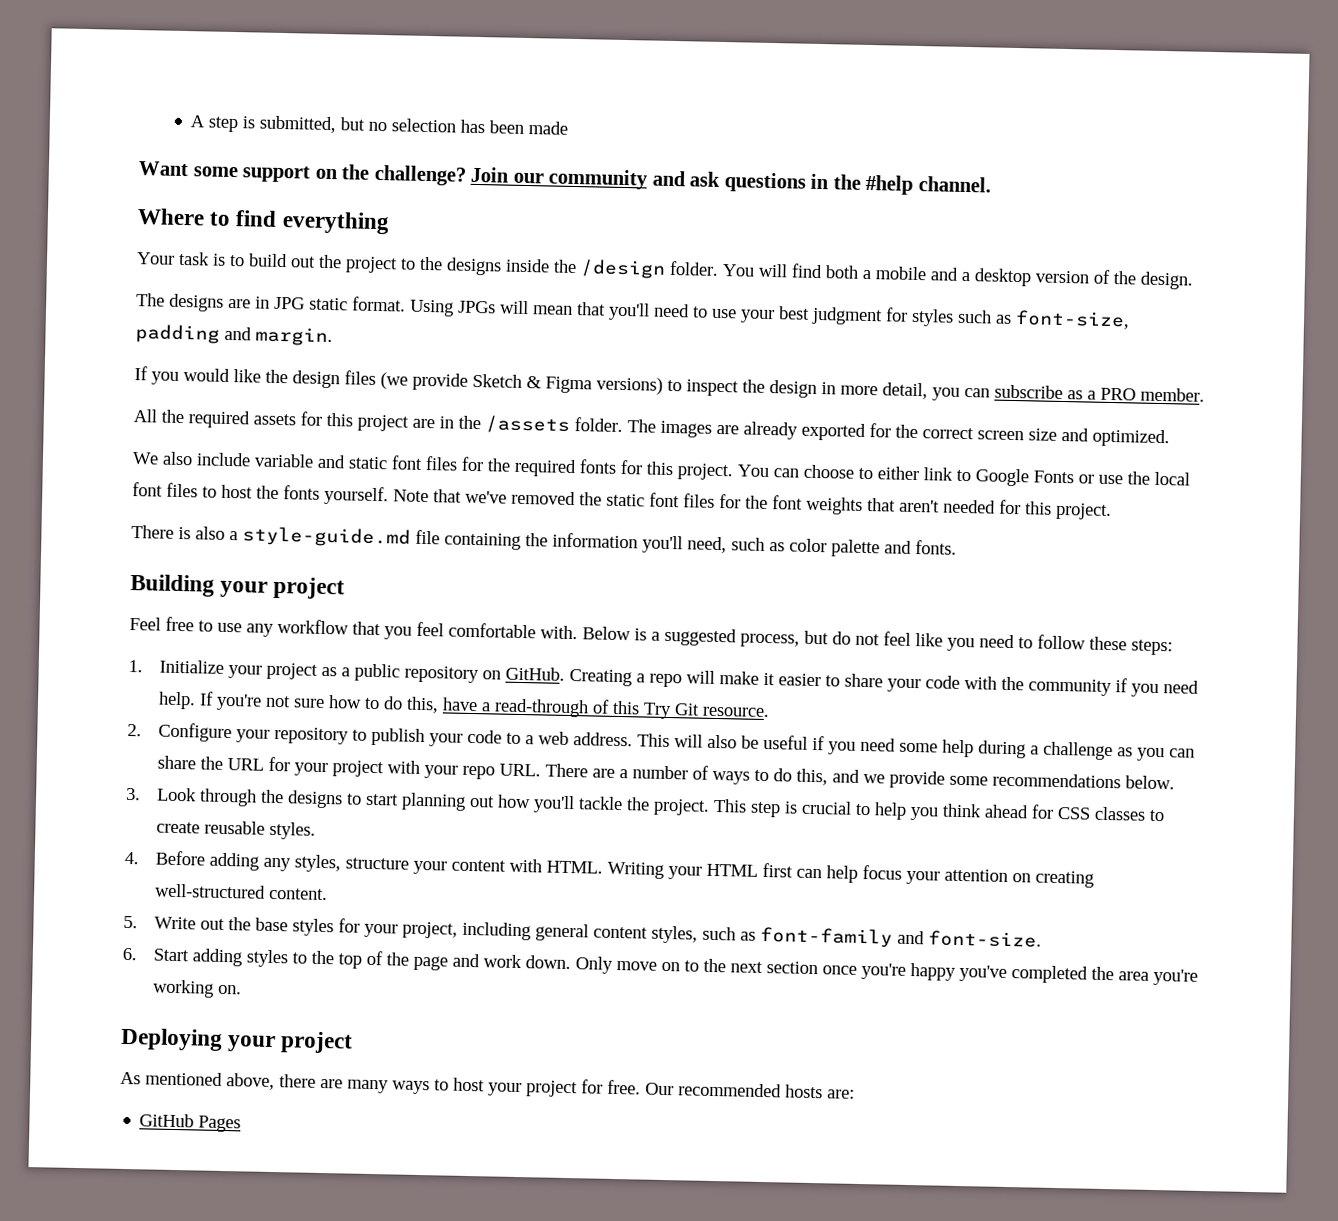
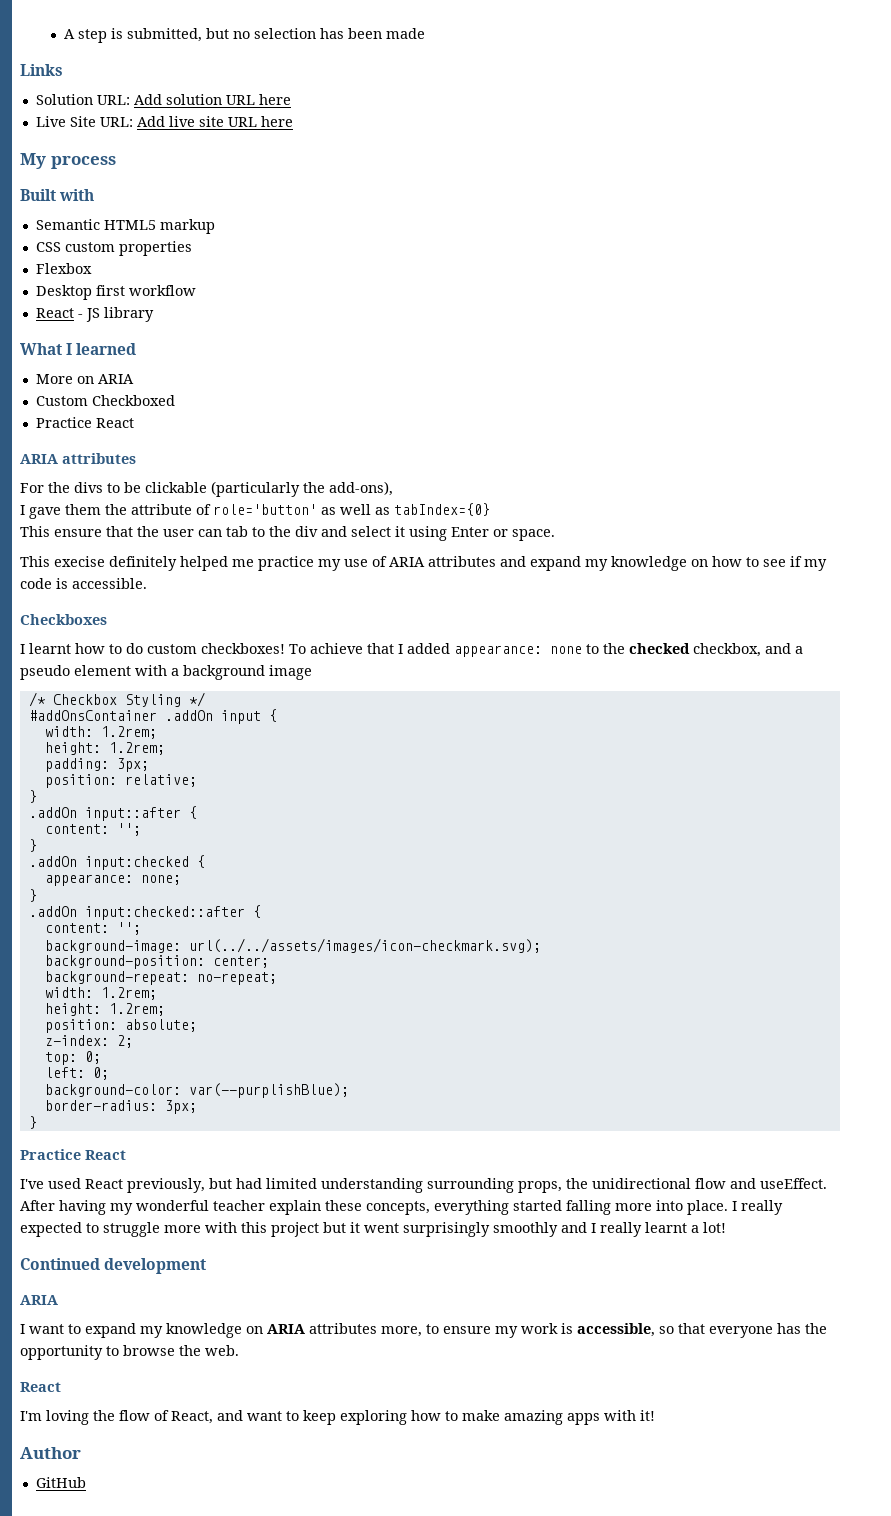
- Want some support on the challenge? Join our community and ask questions in the #help channel.
- Where to find everything
- Your task is to build out the project to the designs inside the /design folder. You will find both a mobile and a desktop version of the design.
- The designs are in JPG static format. Using JPGs will mean that you'll need to use your best judgment for styles such as font-size, padding and margin.
- If you would like the design files (we provide Sketch & Figma versions) to inspect the design in more detail, you can subscribe as a PRO member.
- All the required assets for this project are in the /assets folder. The images are already exported for the correct screen size and optimized.
- We also include variable and static font files for the required fonts for this project. You can choose to either link to Google Fonts or use the local font files to host the fonts yourself. Note that we've removed the static font files for the font weights that aren't needed for this project.
- There is also a style-guide.md file containing the information you'll need, such as color palette and fonts.
- Building your project
- Feel free to use any workflow that you feel comfortable with. Below is a suggested process, but do not feel like you need to follow these steps:
- 1. Initialize your project as a public repository on GitHub. Creating a repo will make it easier to share your code with the community if you need help. If you're not sure how to do this, have a read-through of this Try Git resource.
- 2. Configure your repository to publish your code to a web address. This will also be useful if you need some help during a challenge as you can share the URL for your project with your repo URL. There are a number of ways to do this, and we provide some recommendations below.
- 3. Look through the designs to start planning out how you'll tackle the project. This step is crucial to help you think ahead for CSS classes to create reusable styles.
- 4. Before adding any styles, structure your content with HTML. Writing your HTML first can help focus your attention on creating well-structured content.
- 5. Write out the base styles for your project, including general content styles, such as font-family and font-size.
- 6. Start adding styles to the top of the page and work down. Only move on to the next section once you're happy you've completed the area you're working on.
- Deploying your project
- As mentioned above, there are many ways to host your project for free. Our recommended hosts are:
+ Links
+ Solution URL: Add solution URL here
+ Live Site URL: Add live site URL here
+ My process
+ Built with
+ Semantic HTML5 markup
+ CSS custom properties
+ Flexbox
+ Desktop first workflow
+ React - JS library
+ What I learned
+ More on ARIA
+ Custom Checkboxed
+ Practice React
+ ARIA attributes
+ For the divs to be clickable (particularly the add-ons),
+ I gave them the attribute of role='button' as well as tabIndex={0}
+ This ensure that the user can tab to the div and select it using Enter or space.
+ This execise definitely helped me practice my use of ARIA attributes and expand my knowledge on how to see if my code is accessible.
+ Checkboxes
+ I learnt how to do custom checkboxes! To achieve that I added appearance: none to the checked checkbox, and a pseudo element with a background image
+ /* Checkbox Styling */
+ #addOnsContainer .addOn input {
+ width: 1.2rem;
+ height: 1.2rem;
+ padding: 3px;
+ position: relative;
+ }
+ .addOn input::after {
+ content: '';
+ }
+ .addOn input:checked {
+ appearance: none;
+ }
+ .addOn input:checked::after {
+ content: '';
+ background-image: url(../../assets/images/icon-checkmark.svg);
+ background-position: center;
+ background-repeat: no-repeat;
+ width: 1.2rem;
+ height: 1.2rem;
+ position: absolute;
+ z-index: 2;
+ top: 0;
+ left: 0;
+ background-color: var(--purplishBlue);
+ border-radius: 3px;
+ }
+ Practice React
+ I've used React previously, but had limited understanding surrounding props, the unidirectional flow and useEffect. After having my wonderful teacher explain these concepts, everything started falling more into place. I really expected to struggle more with this project but it went surprisingly smoothly and I really learnt a lot!
+ Continued development
+ ARIA
+ I want to expand my knowledge on ARIA attributes more, to ensure my work is accessible, so that everyone has the opportunity to browse the web.
+ React
+ I'm loving the flow of React, and want to keep exploring how to make amazing apps with it!
+ Author
- GitHub Pages
+ GitHub

